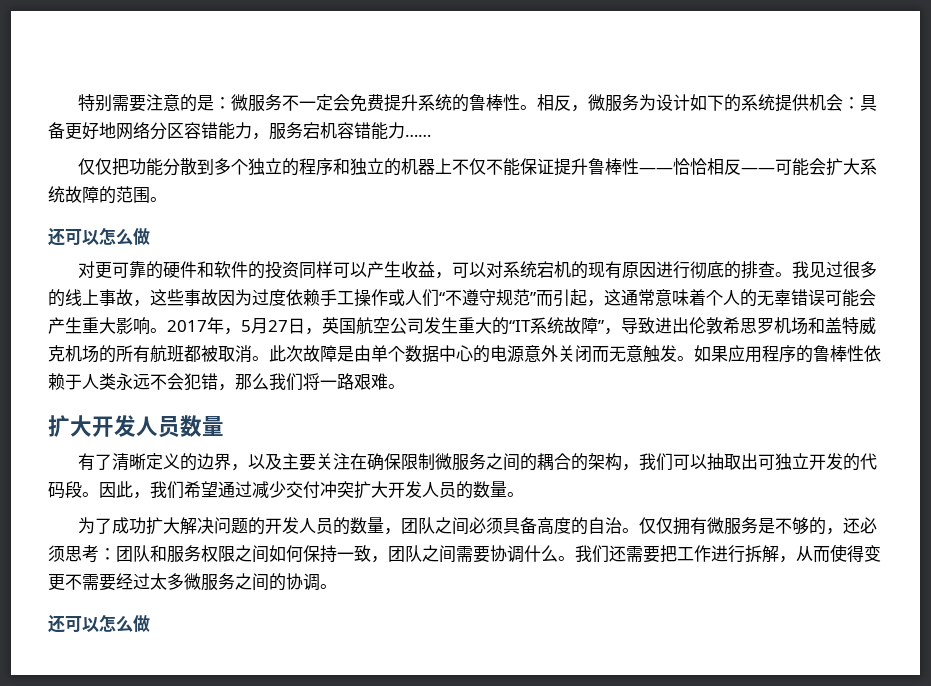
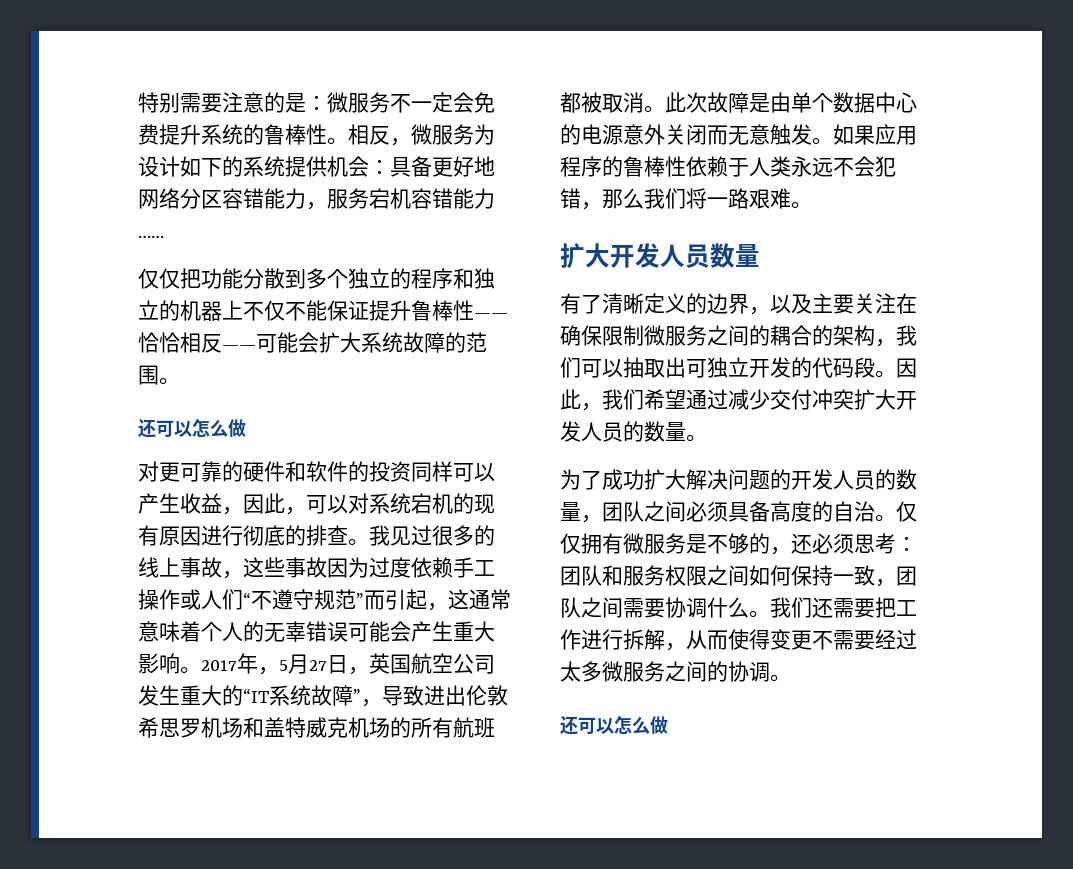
- 对更可靠的硬件和软件的投资同样可以产生收益，可以对系统宕机的现有原因进行彻底的排查。
+ 对更可靠的硬件和软件的投资同样可以产生收益，因此，可以对系统宕机的现有原因进行彻底的排查。

